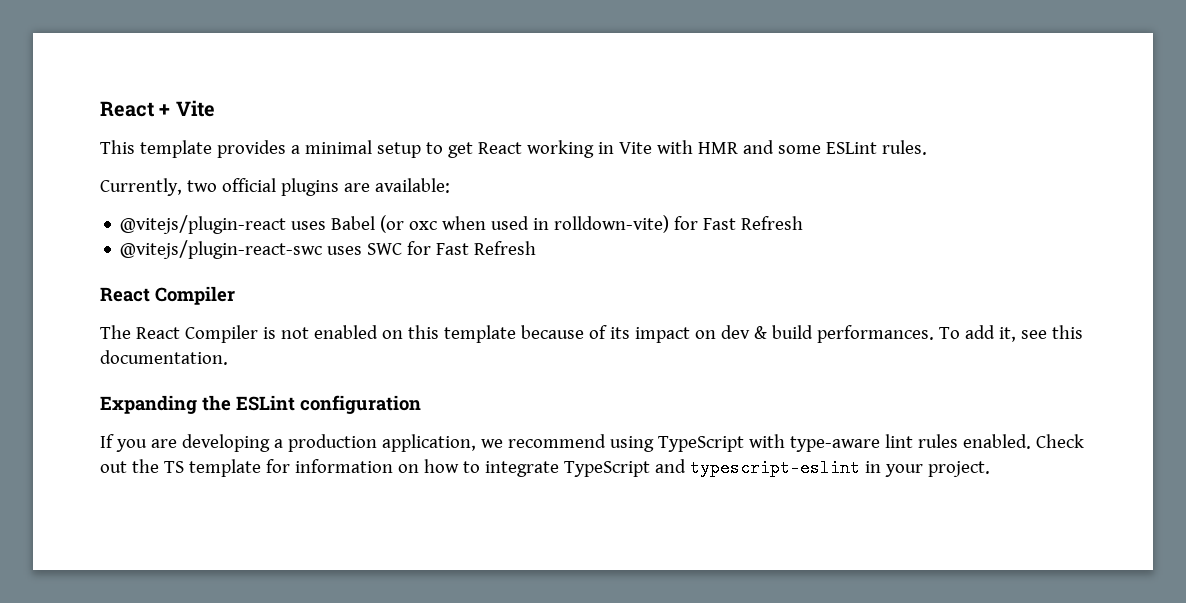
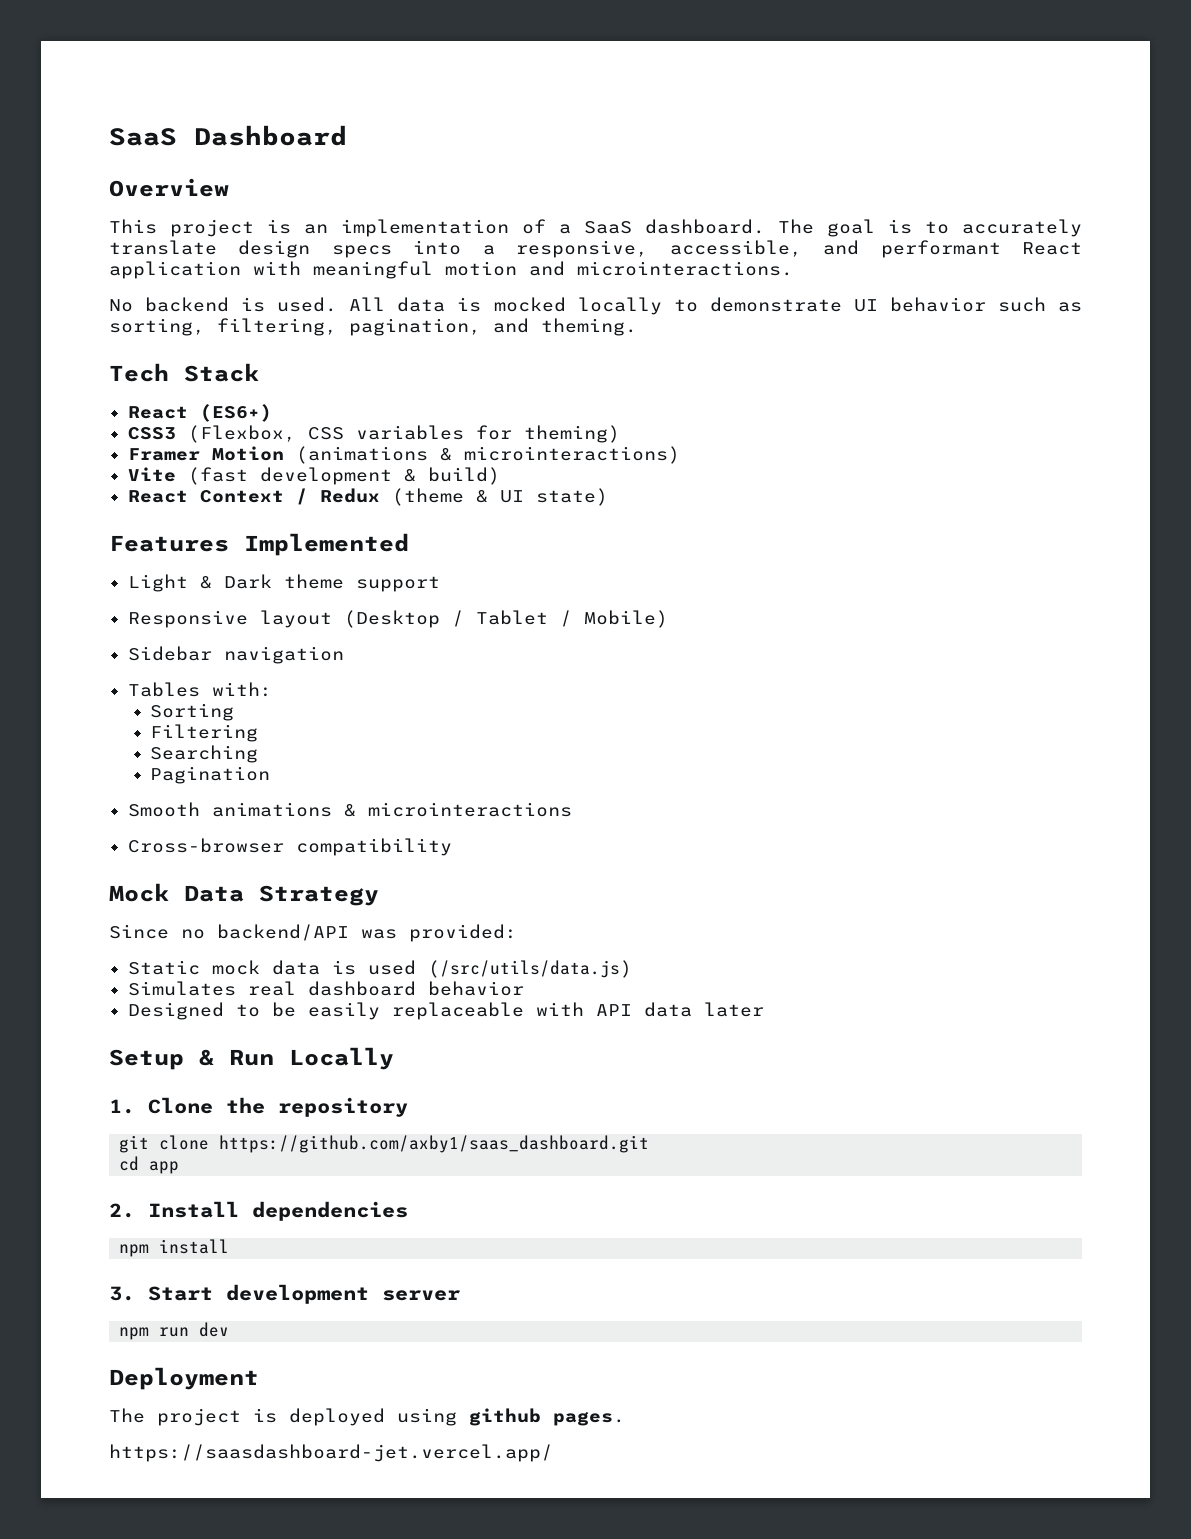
- React + Vite
- This template provides a minimal setup to get React working in Vite with HMR and some ESLint rules.
- Currently, two official plugins are available:
- @vitejs/plugin-react uses Babel (or oxc when used in rolldown-vite) for Fast Refresh
- @vitejs/plugin-react-swc uses SWC for Fast Refresh
- React Compiler
- The React Compiler is not enabled on this template because of its impact on dev & build performances. To add it, see this documentation.
- Expanding the ESLint configuration
- If you are developing a production application, we recommend using TypeScript with type-aware lint rules enabled. Check out the TS template for information on how to integrate TypeScript and typescript-eslint in your project.
+ SaaS Dashboard
+ Overview
+ This project is an implementation of a SaaS dashboard. The goal is to accurately translate design specs into a responsive, accessible, and performant React application with meaningful motion and microinteractions.
+ No backend is used. All data is mocked locally to demonstrate UI behavior such as sorting, filtering, pagination, and theming.
+ Tech Stack
+ React (ES6+)
+ CSS3 (Flexbox, CSS variables for theming)
+ Framer Motion (animations & microinteractions)
+ Vite (fast development & build)
+ React Context / Redux (theme & UI state)
+ Features Implemented
+ Light & Dark theme support
+ Responsive layout (Desktop / Tablet / Mobile)
+ Sidebar navigation
+ Tables with:
+ Sorting
+ Filtering
+ Searching
+ Pagination
+ Smooth animations & microinteractions
+ Cross-browser compatibility
+ Mock Data Strategy
+ Since no backend/API was provided:
+ Static mock data is used (/src/utils/data.js)
+ Simulates real dashboard behavior
+ Designed to be easily replaceable with API data later
+ Setup & Run Locally
+ 1. Clone the repository
+ git clone https://github.com/axby1/saas_dashboard.git
+ cd app
+ 2. Install dependencies
+ npm install
+ 3. Start development server
+ npm run dev
+ Deployment
+ The project is deployed using github pages.
+ https://saasdashboard-jet.vercel.app/

